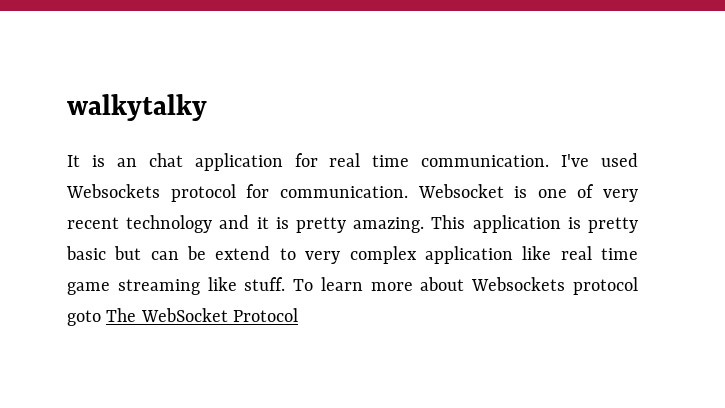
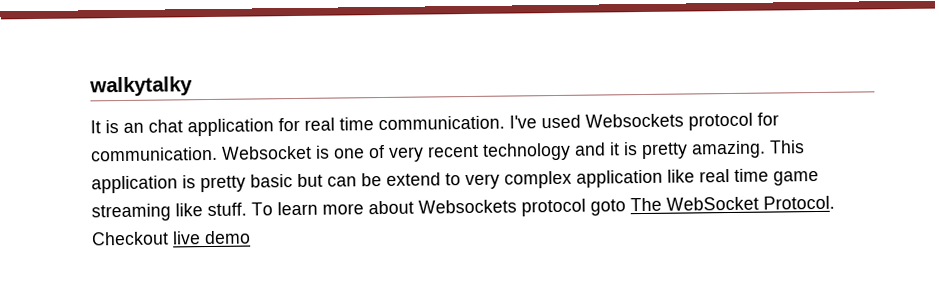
- To learn more about Websockets protocol goto The WebSocket Protocol
+ To learn more about Websockets protocol goto The WebSocket Protocol. Checkout live demo

